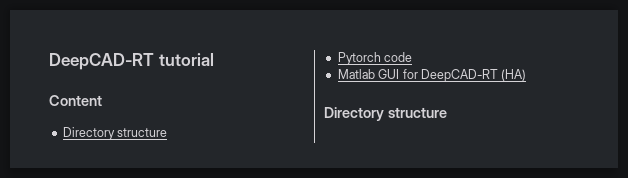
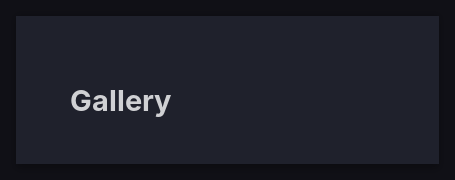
- DeepCAD-RT tutorial
- Content
- Directory structure
- Pytorch code
- Matlab GUI for DeepCAD-RT (HA)
- Directory structure
+ Gallery

